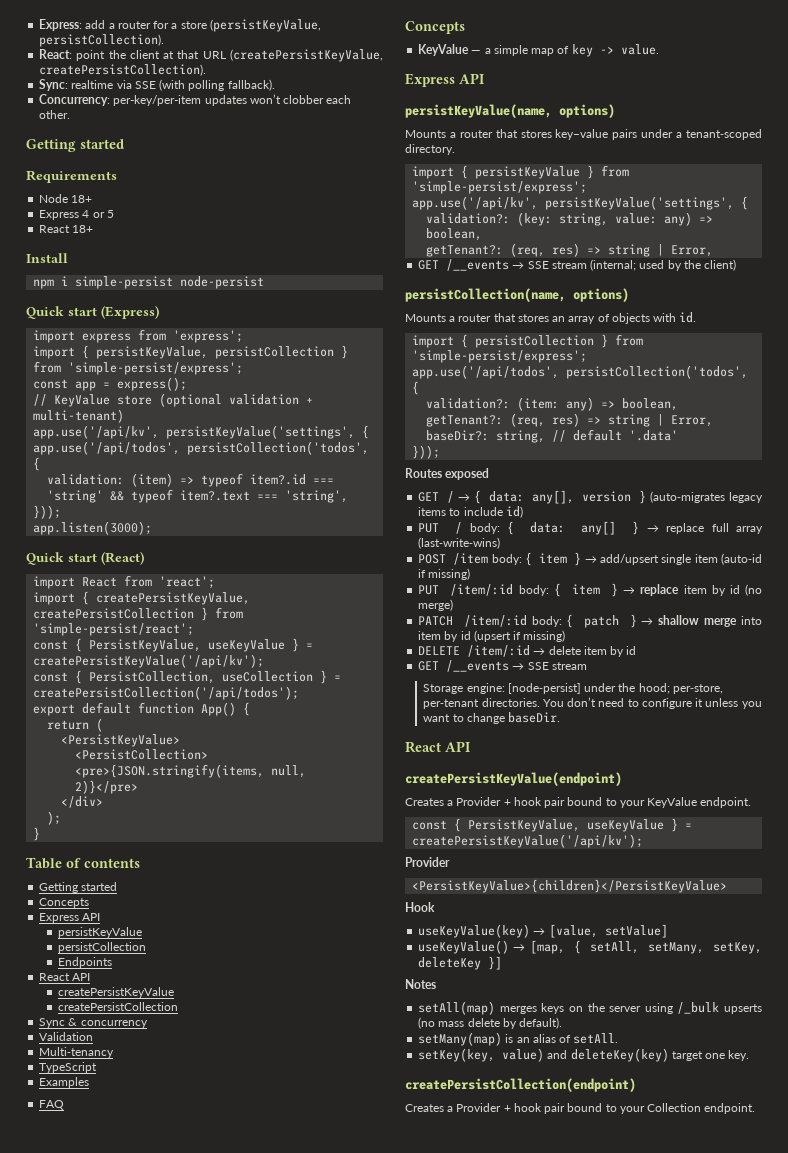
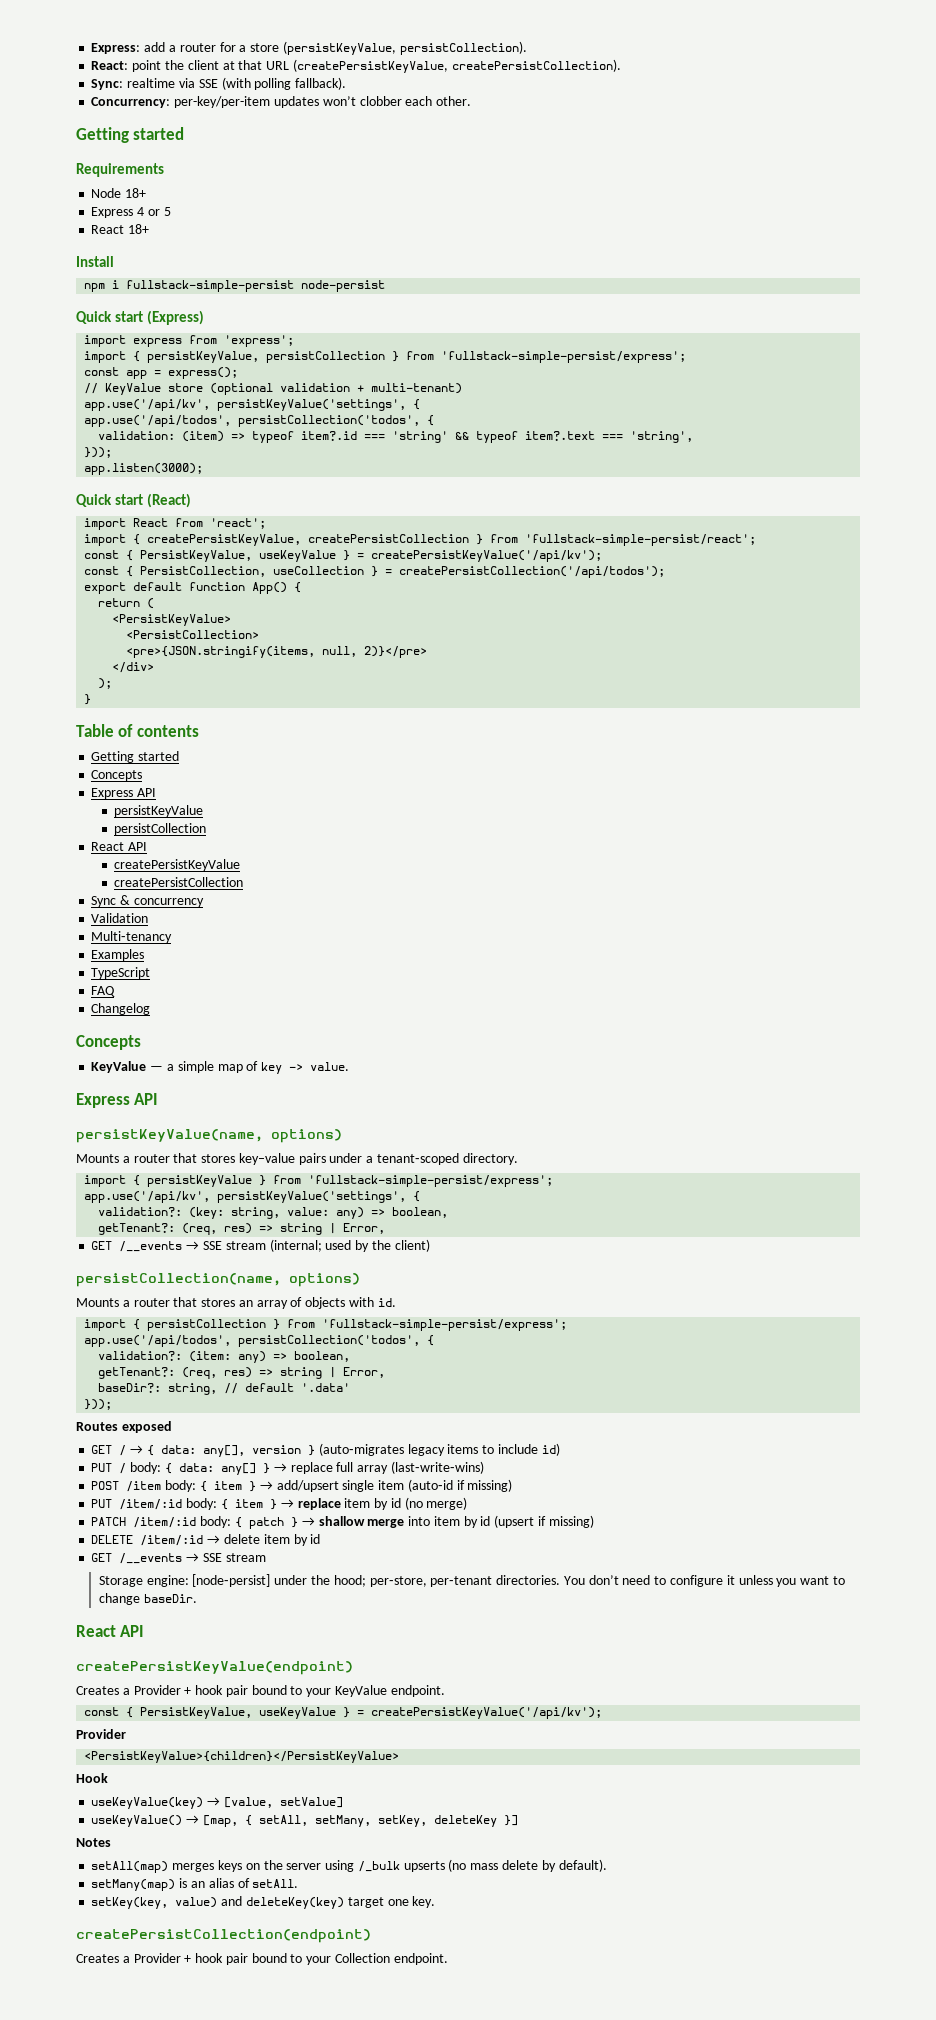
- npm i simple-persist node-persist
+ npm i fullstack-simple-persist node-persist
- import { persistKeyValue, persistCollection } from 'simple-persist/express';
+ import { persistKeyValue, persistCollection } from 'fullstack-simple-persist/express';
- import { createPersistKeyValue, createPersistCollection } from 'simple-persist/react';
+ import { createPersistKeyValue, createPersistCollection } from 'fullstack-simple-persist/react';
- Endpoints
+ Examples
- Examples
  FAQ
+ Changelog
- import { persistKeyValue } from 'simple-persist/express';
+ import { persistKeyValue } from 'fullstack-simple-persist/express';
- import { persistCollection } from 'simple-persist/express';
+ import { persistCollection } from 'fullstack-simple-persist/express';

